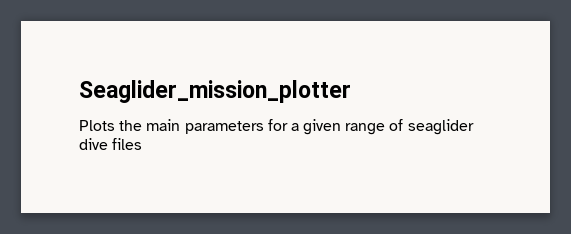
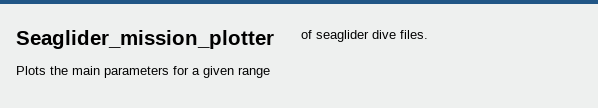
- Plots the main parameters for a given range of seaglider dive files
+ Plots the main parameters for a given range of seaglider dive files.

